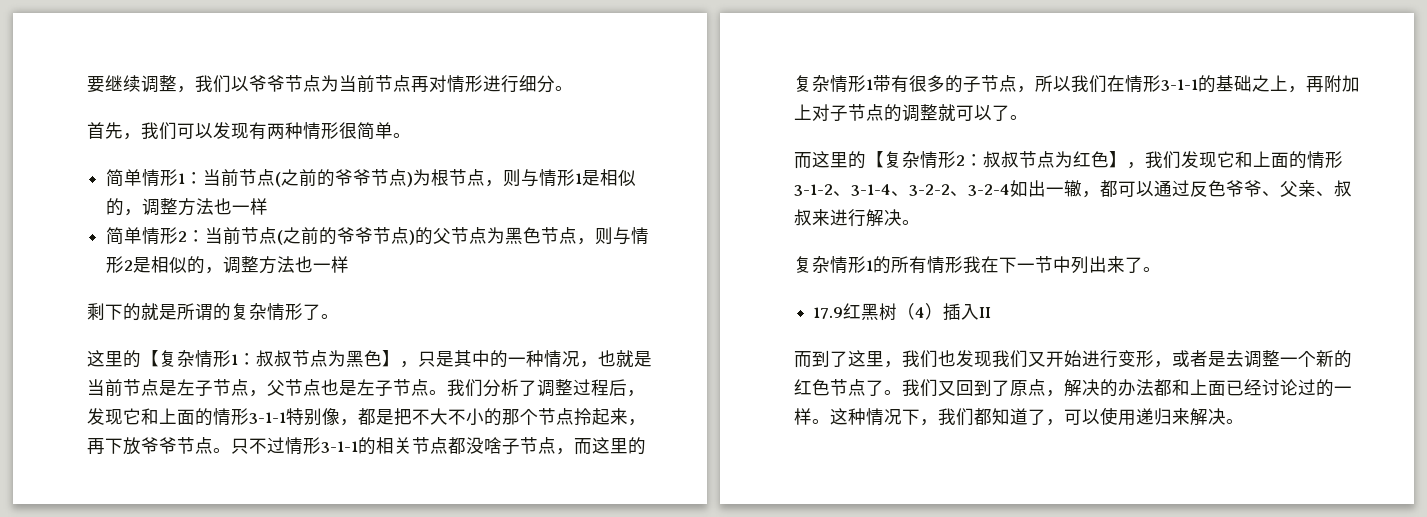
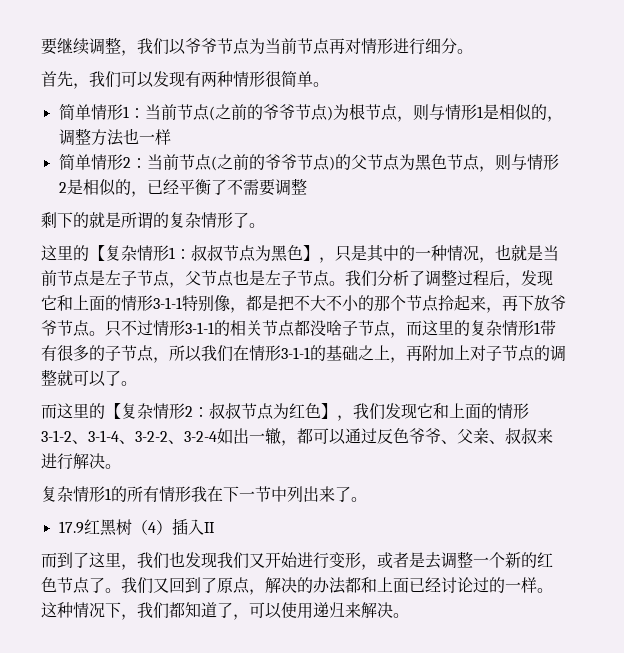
- 简单情形2：当前节点(之前的爷爷节点)的父节点为黑色节点，则与情形2是相似的，调整方法也一样
+ 简单情形2：当前节点(之前的爷爷节点)的父节点为黑色节点，则与情形2是相似的，已经平衡了不需要调整

